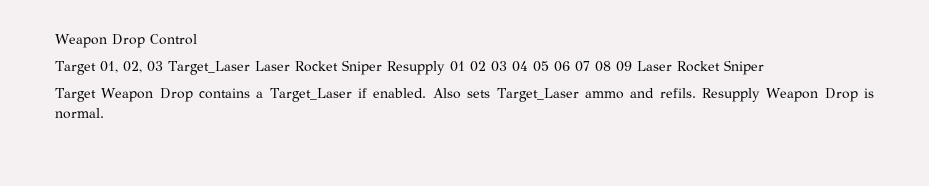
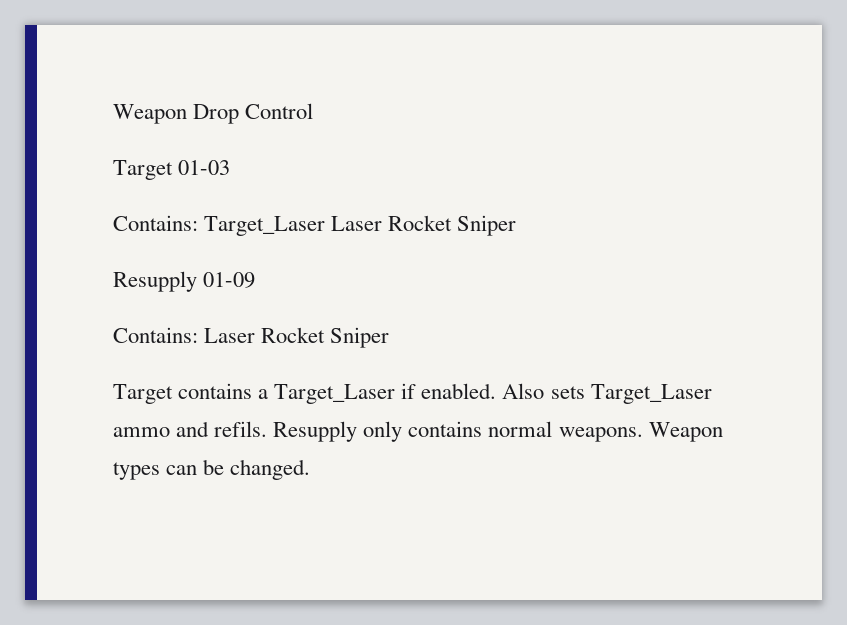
- Target 01, 02, 03 Target_Laser Laser Rocket Sniper Resupply 01 02 03 04 05 06 07 08 09 Laser Rocket Sniper
+ Target 01-03
+ Contains: Target_Laser Laser Rocket Sniper
+ Resupply 01-09
+ Contains: Laser Rocket Sniper
- Target Weapon Drop contains a Target_Laser if enabled.
+ Target contains a Target_Laser if enabled.
- Resupply Weapon Drop is normal.
+ Resupply only contains normal weapons. Weapon types can be changed.

